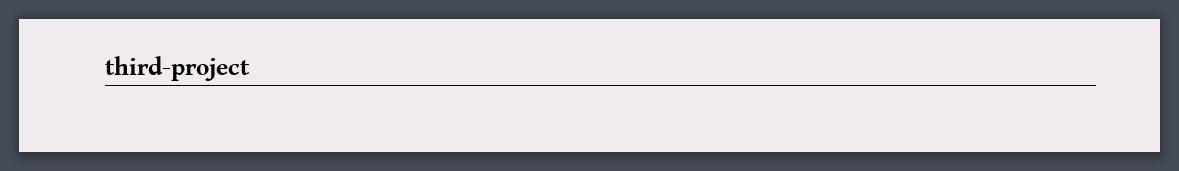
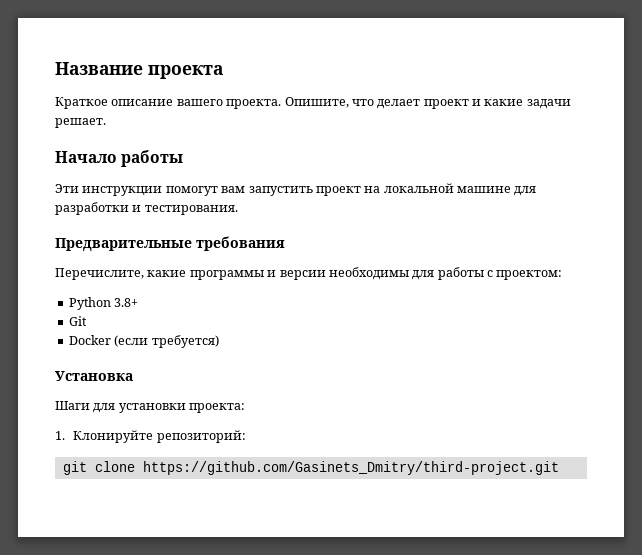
- third-project
+ Название проекта
+ Краткое описание вашего проекта. Опишите, что делает проект и какие задачи решает.
+ Начало работы
+ Эти инструкции помогут вам запустить проект на локальной машине для разработки и тестирования.
+ Предварительные требования
+ Перечислите, какие программы и версии необходимы для работы с проектом:
+ Python 3.8+
+ Git
+ Docker (если требуется)
+ Установка
+ Шаги для установки проекта:
+ 1. Клонируйте репозиторий:
+ git clone https://github.com/Gasinets_Dmitry/third-project.git

